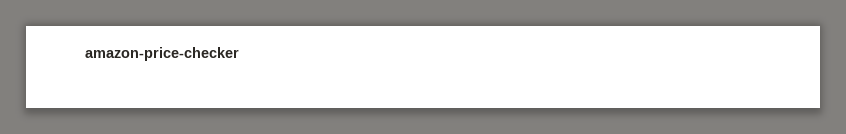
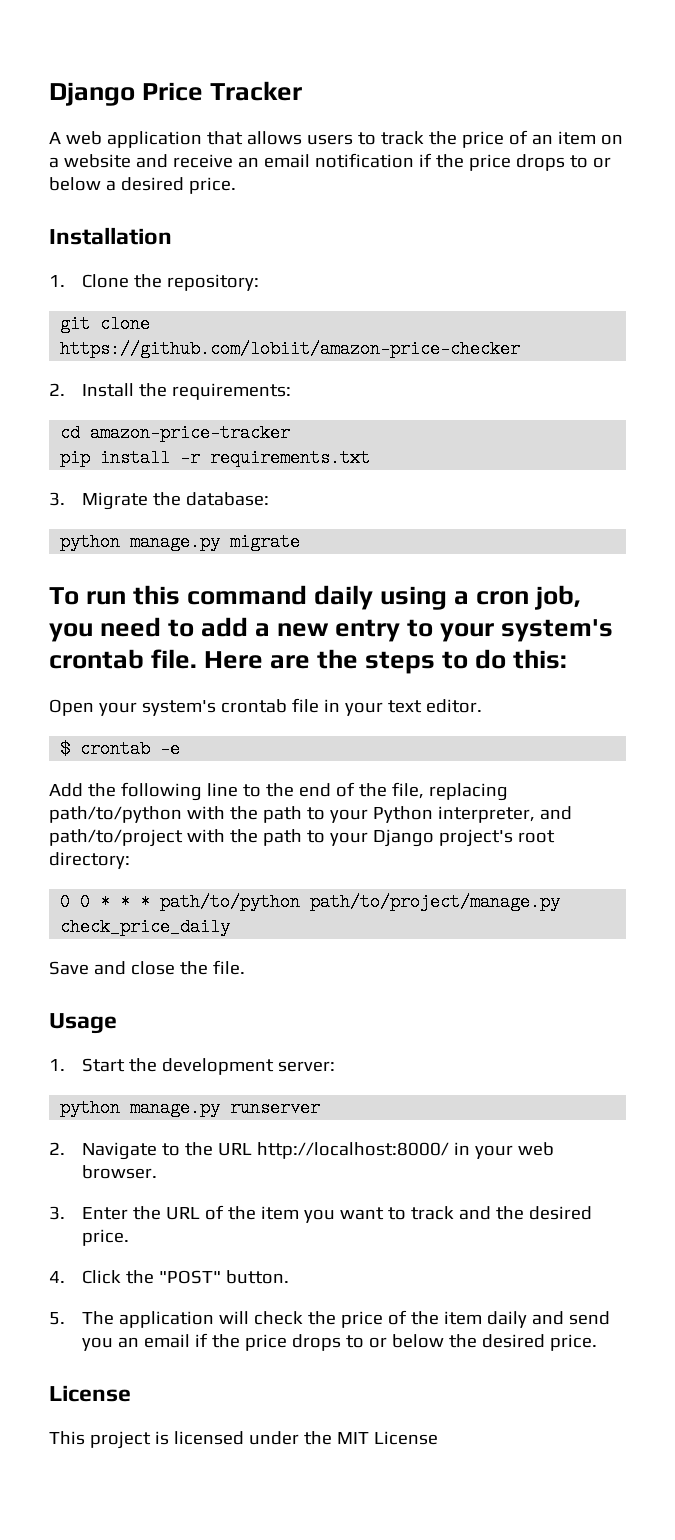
- amazon-price-checker
+ Django Price Tracker
+ A web application that allows users to track the price of an item on a website and receive an email notification if the price drops to or below a desired price.
+ Installation
+ 1. Clone the repository:
+ git clone https://github.com/lobiit/amazon-price-checker
+ 2. Install the requirements:
+ cd amazon-price-tracker
+ pip install -r requirements.txt
+ 3. Migrate the database:
+ python manage.py migrate
+ To run this command daily using a cron job, you need to add a new entry to your system's crontab file. Here are the steps to do this:
+ Open your system's crontab file in your text editor.
+ $ crontab -e
+ Add the following line to the end of the file, replacing path/to/python with the path to your Python interpreter, and path/to/project with the path to your Django project's root directory:
+ 0 0 * * * path/to/python path/to/project/manage.py check_price_daily
+ Save and close the file.
+ Usage
+ 1. Start the development server:
+ python manage.py runserver
+ 2. Navigate to the URL http://localhost:8000/ in your web browser.
+ 3. Enter the URL of the item you want to track and the desired price.
+ 4. Click the "POST" button.
+ 5. The application will check the price of the item daily and send you an email if the price drops to or below the desired price.
+ License
+ This project is licensed under the MIT License

